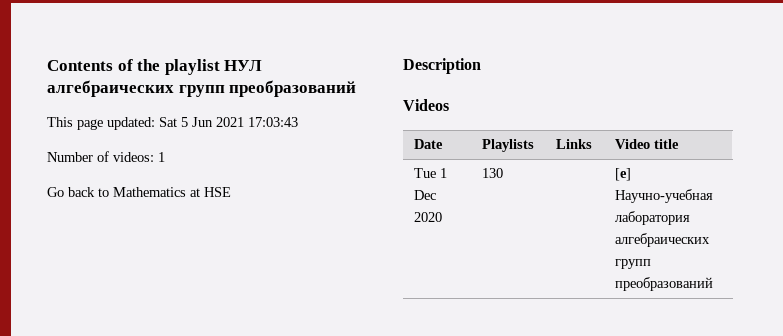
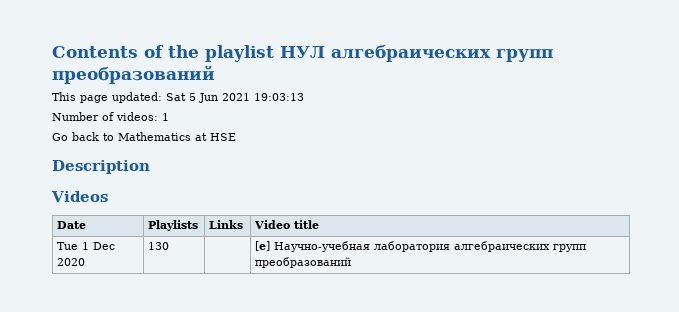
- This page updated: Sat 5 Jun 2021 17:03:43
+ This page updated: Sat 5 Jun 2021 19:03:13

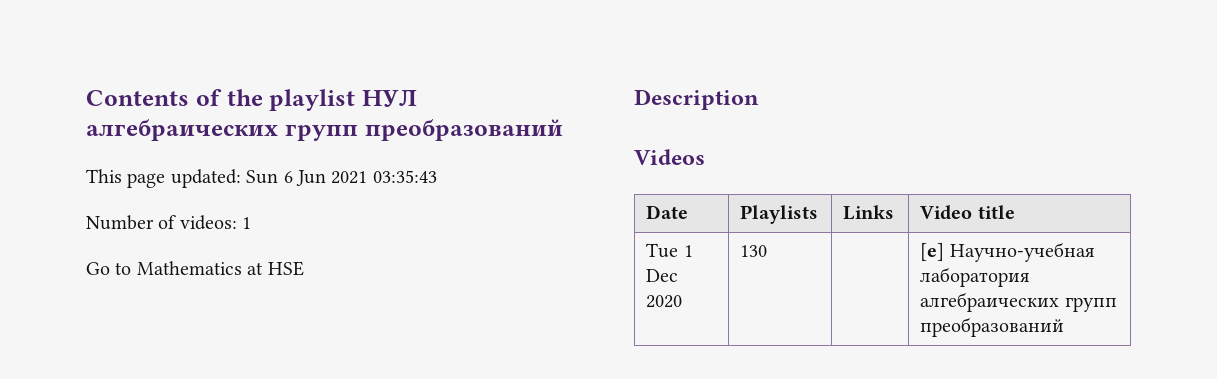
- This page updated: Sat 5 Jun 2021 19:03:13
+ This page updated: Sun 6 Jun 2021 03:35:43
- Go back to Mathematics at HSE
+ Go to Mathematics at HSE

